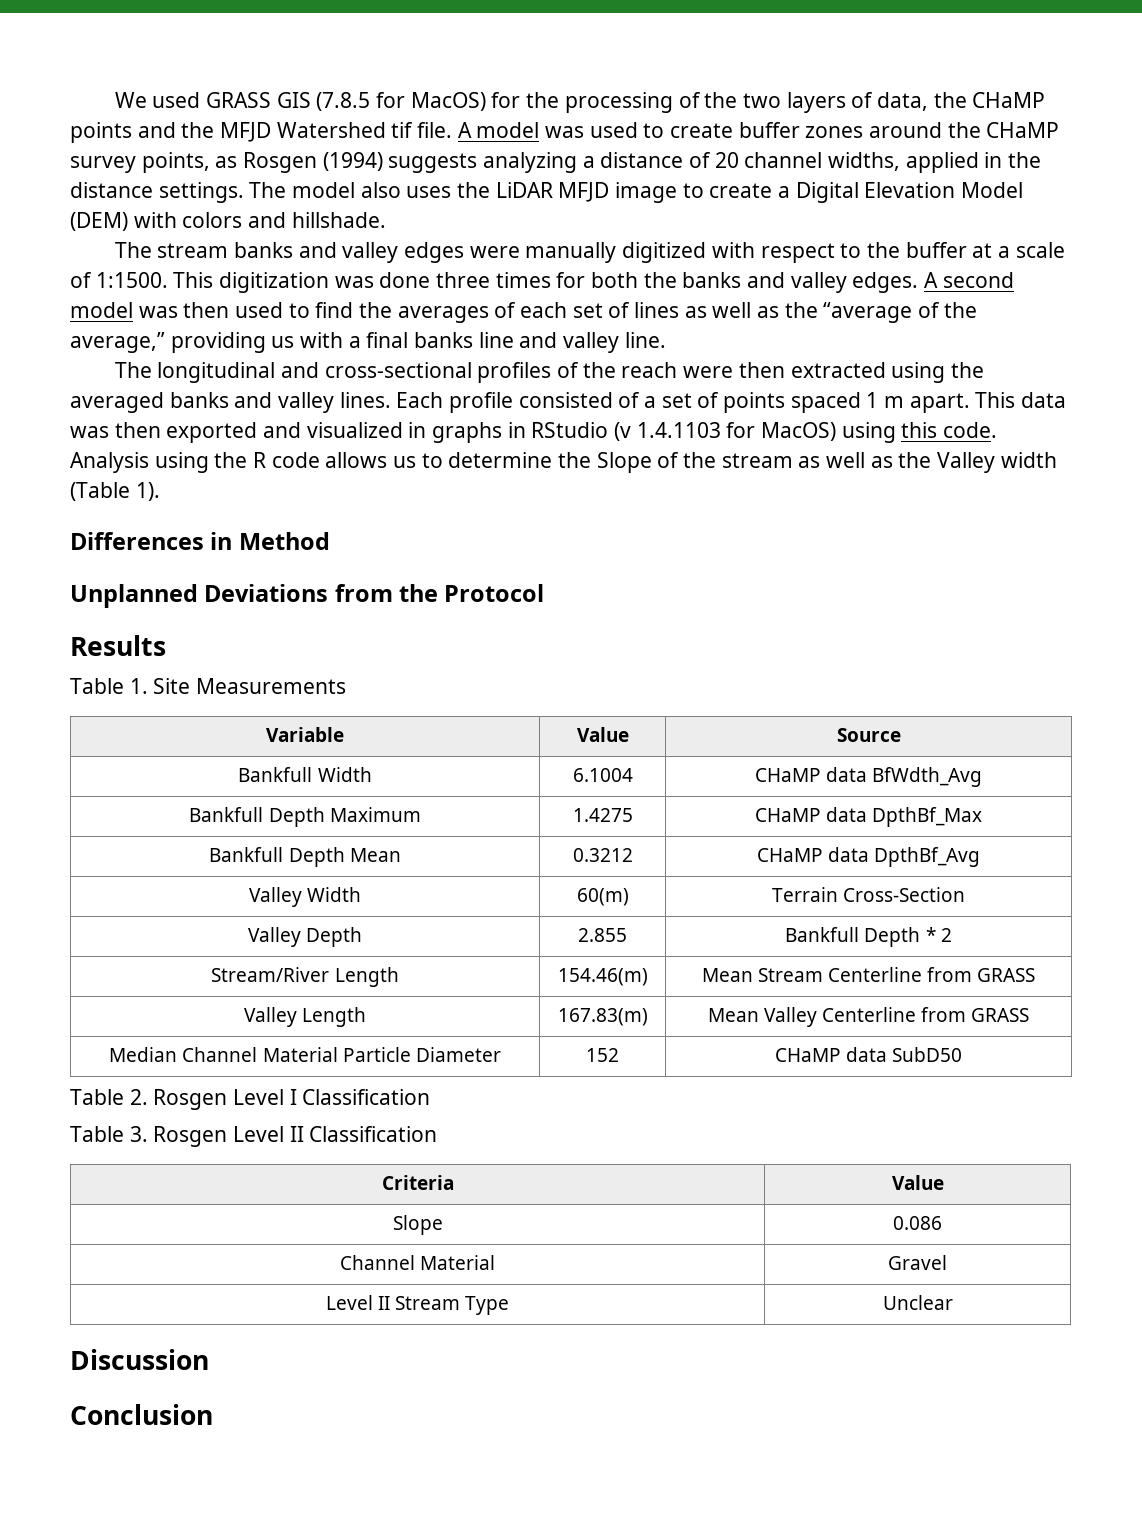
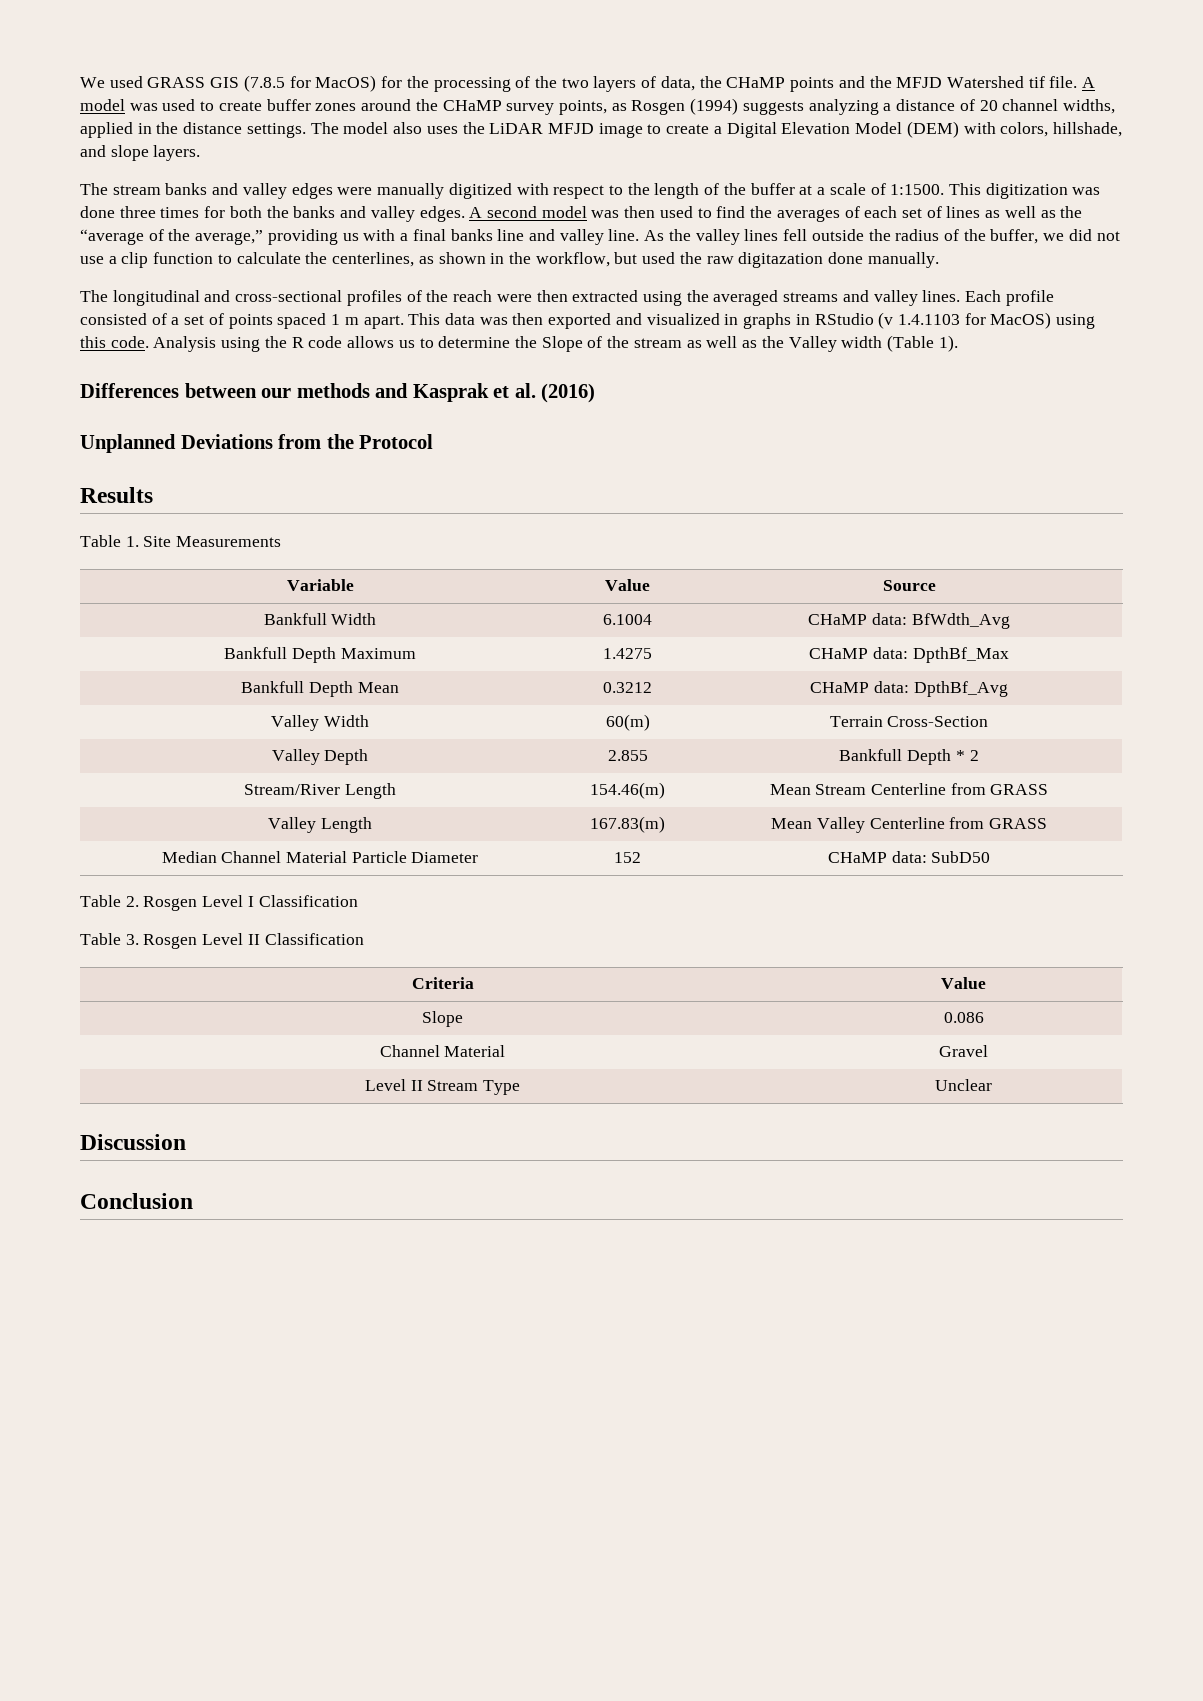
- The model also uses the LiDAR MFJD image to create a Digital Elevation Model (DEM) with colors and hillshade.
+ The model also uses the LiDAR MFJD image to create a Digital Elevation Model (DEM) with colors, hillshade, and slope layers.
- The stream banks and valley edges were manually digitized with respect to the buffer at a scale of 1:1500.
+ The stream banks and valley edges were manually digitized with respect to the length of the buffer at a scale of 1:1500.
+ As the valley lines fell outside the radius of the buffer, we did not use a clip function to calculate the centerlines, as shown in the workflow, but used the raw digitazation done manually.
- The longitudinal and cross-sectional profiles of the reach were then extracted using the averaged banks and valley lines.
+ The longitudinal and cross-sectional profiles of the reach were then extracted using the averaged streams and valley lines.
- Differences in Method
+ Differences between our methods and Kasprak et al. (2016)
- Bankfull Width | 6.1004 | CHaMP data BfWdth_Avg
+ Bankfull Width | 6.1004 | CHaMP data: BfWdth_Avg
- Bankfull Depth Maximum | 1.4275 | CHaMP data DpthBf_Max
+ Bankfull Depth Maximum | 1.4275 | CHaMP data: DpthBf_Max
- Bankfull Depth Mean | 0.3212 | CHaMP data DpthBf_Avg
+ Bankfull Depth Mean | 0.3212 | CHaMP data: DpthBf_Avg
- Median Channel Material Particle Diameter | 152 | CHaMP data SubD50
+ Median Channel Material Particle Diameter | 152 | CHaMP data: SubD50

